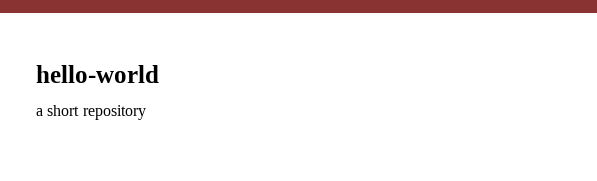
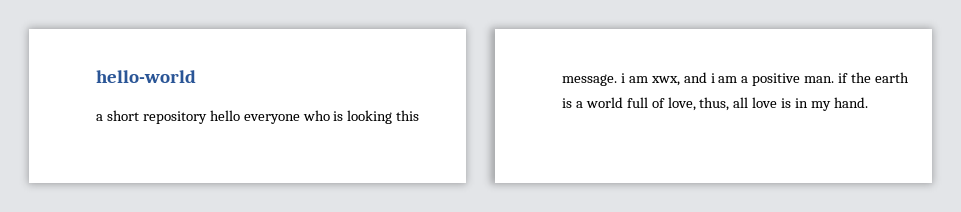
- a short repository
+ a short repository hello everyone who is looking this message. i am xwx, and i am a positive man. if the earth is a world full of love, thus, all love is in my hand.

